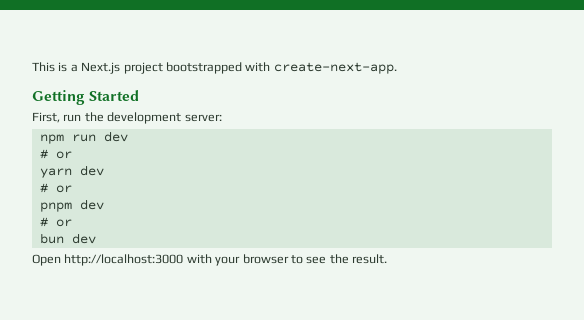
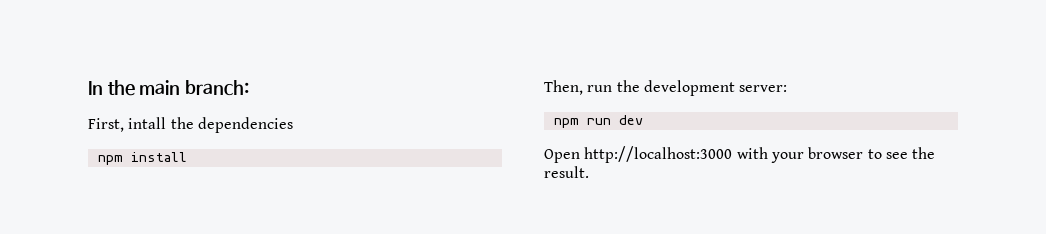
- This is a Next.js project bootstrapped with create-next-app.
- Getting Started
- First, run the development server:
+ In the main branch:
+ First, intall the dependencies
+ npm install
+ Then, run the development server:
  npm run dev
- # or
- yarn dev
- # or
- pnpm dev
- # or
- bun dev

